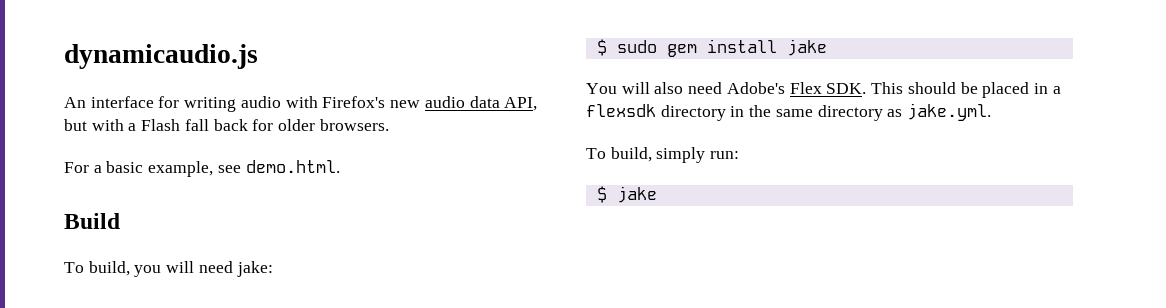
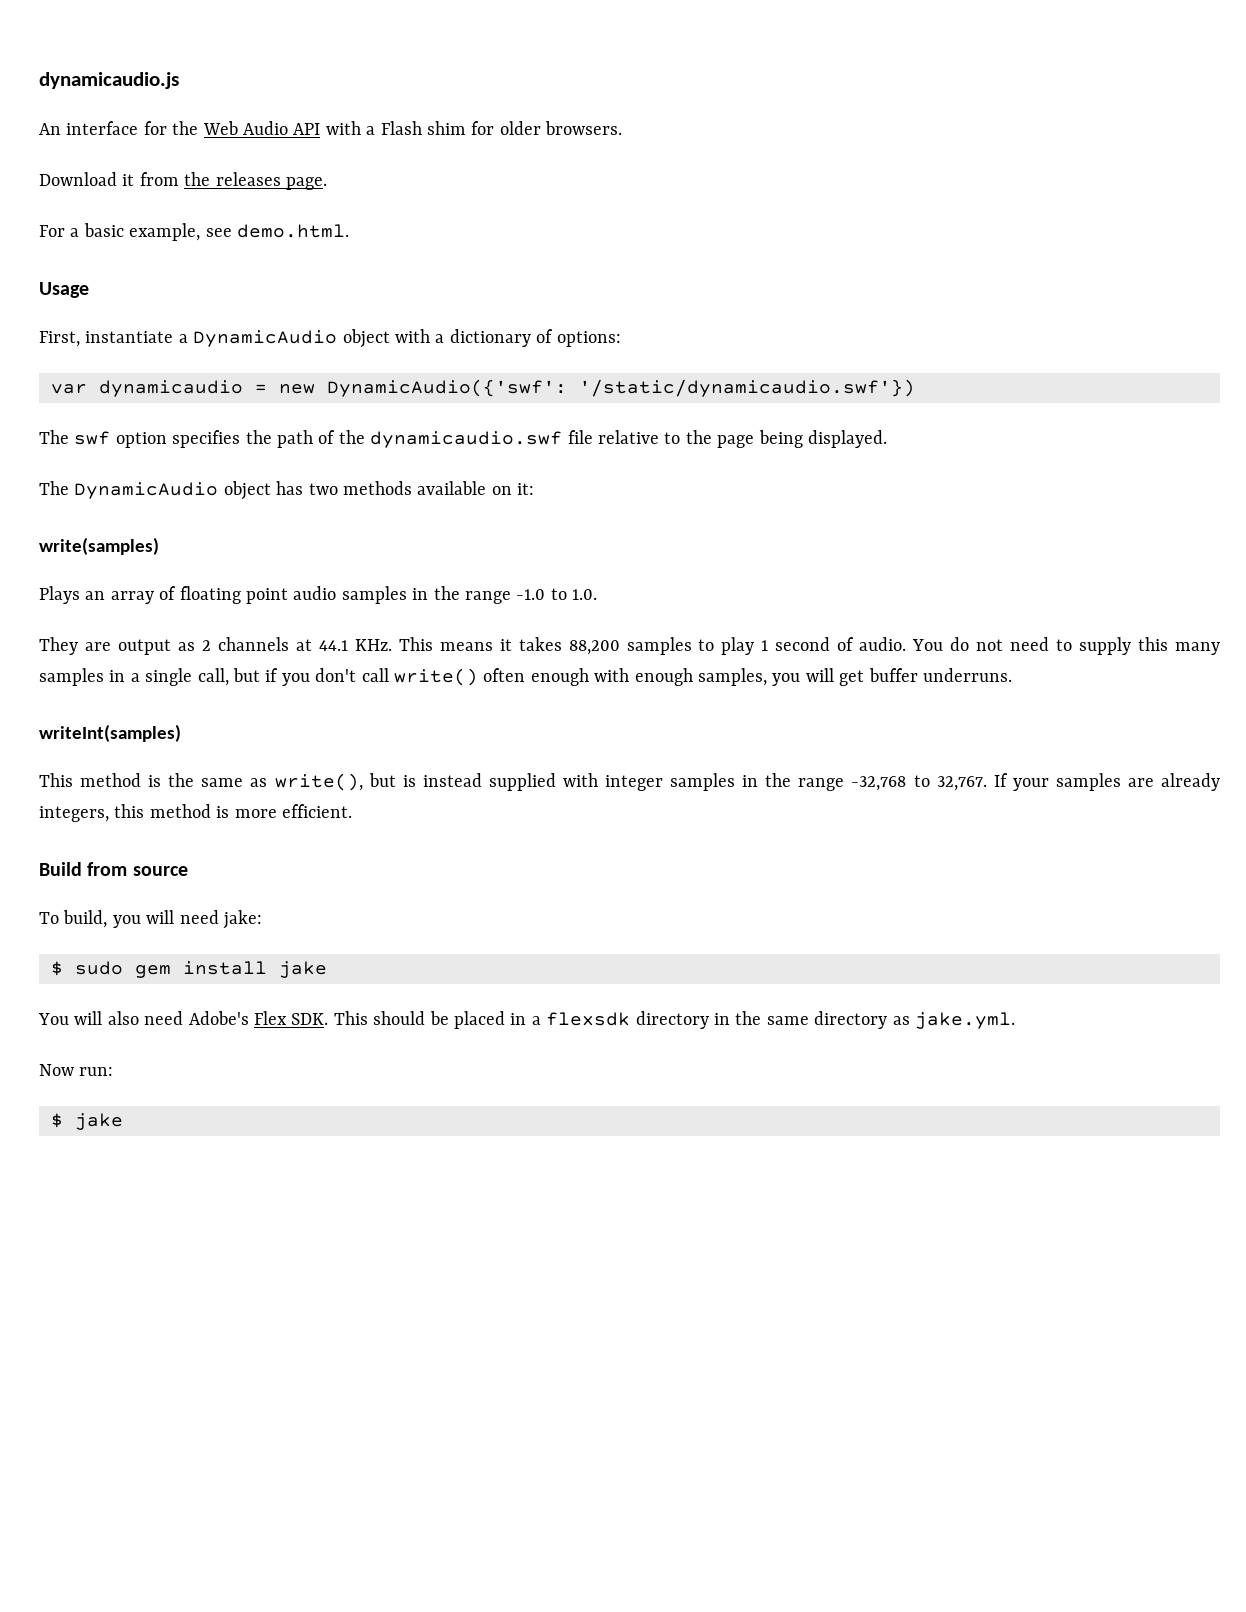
- An interface for writing audio with Firefox's new audio data API, but with a Flash fall back for older browsers.
+ An interface for the Web Audio API with a Flash shim for older browsers.
+ Download it from the releases page.
+ Usage
+ First, instantiate a DynamicAudio object with a dictionary of options:
+ var dynamicaudio = new DynamicAudio({'swf': '/static/dynamicaudio.swf'})
+ The swf option specifies the path of the dynamicaudio.swf file relative to the page being displayed.
+ The DynamicAudio object has two methods available on it:
+ write(samples)
+ Plays an array of floating point audio samples in the range -1.0 to 1.0.
+ They are output as 2 channels at 44.1 KHz. This means it takes 88,200 samples to play 1 second of audio. You do not need to supply this many samples in a single call, but if you don't call write() often enough with enough samples, you will get buffer underruns.
+ writeInt(samples)
+ This method is the same as write(), but is instead supplied with integer samples in the range -32,768 to 32,767. If your samples are already integers, this method is more efficient.
- Build
+ Build from source
- To build, simply run:
+ Now run:

